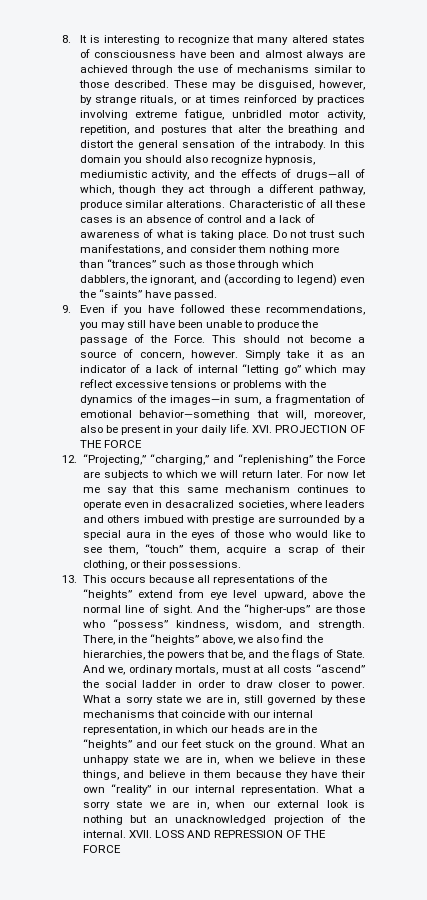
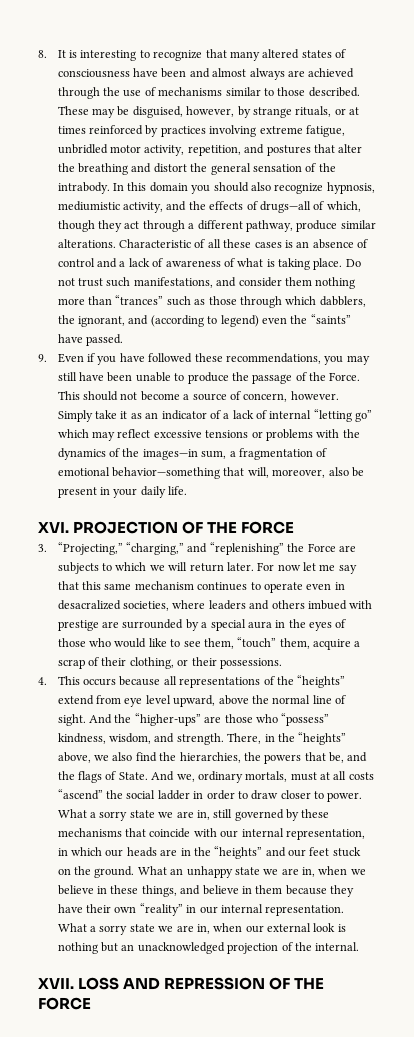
- Simply take it as an indicator of a lack of internal “letting go” which may reflect excessive tensions or problems with the dynamics of the images—in sum, a fragmentation of emotional behavior—something that will, moreover, also be present in your daily life. XVI. PROJECTION OF THE FORCE
+ Simply take it as an indicator of a lack of internal “letting go” which may reflect excessive tensions or problems with the dynamics of the images—in sum, a fragmentation of emotional behavior—something that will, moreover, also be present in your daily life.
+ XVI. PROJECTION OF THE FORCE
- 12. “Projecting,” “charging,” and “replenishing” the Force are subjects to which we will return later.
+ 3. “Projecting,” “charging,” and “replenishing” the Force are subjects to which we will return later.
- 13. This occurs because all representations of the “heights” extend from eye level upward, above the normal line of sight.
+ 4. This occurs because all representations of the “heights” extend from eye level upward, above the normal line of sight.
- What a sorry state we are in, when our external look is nothing but an unacknowledged projection of the internal. XVII.
+ What a sorry state we are in, when our external look is nothing but an unacknowledged projection of the internal.
+ XVII.

